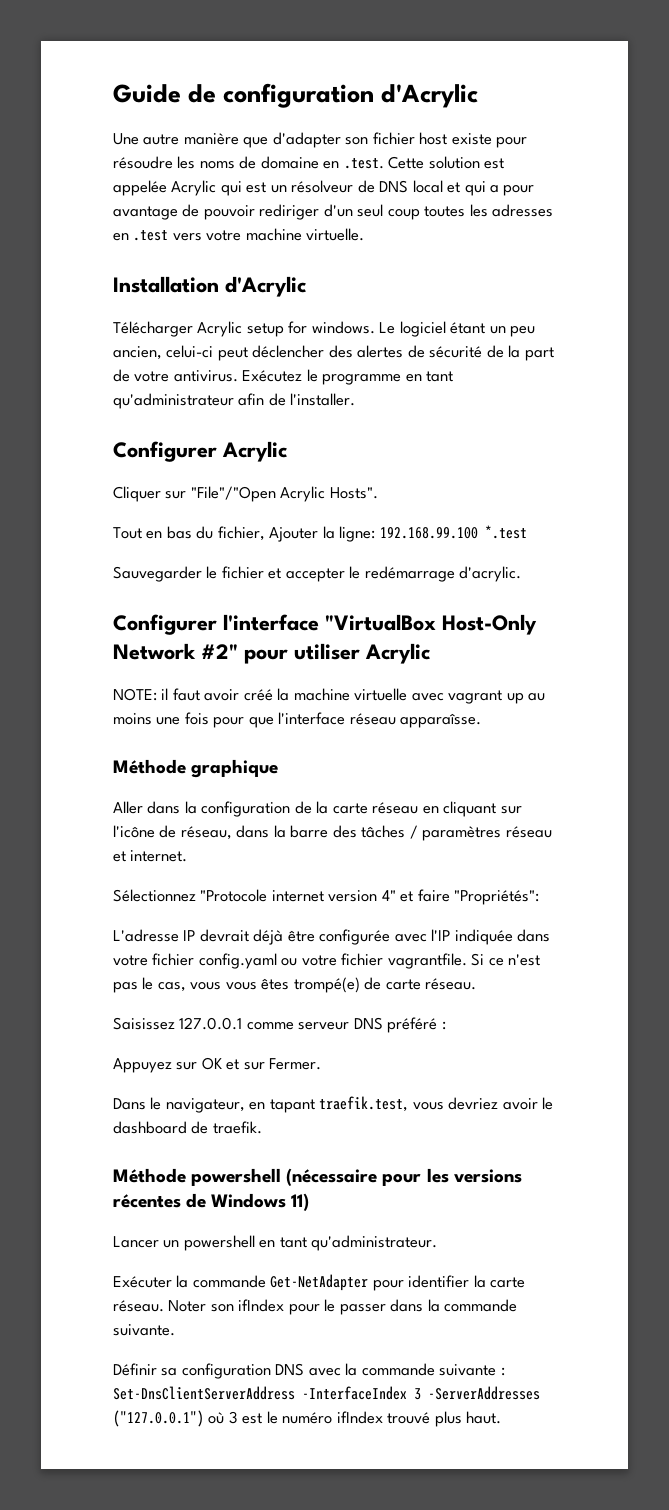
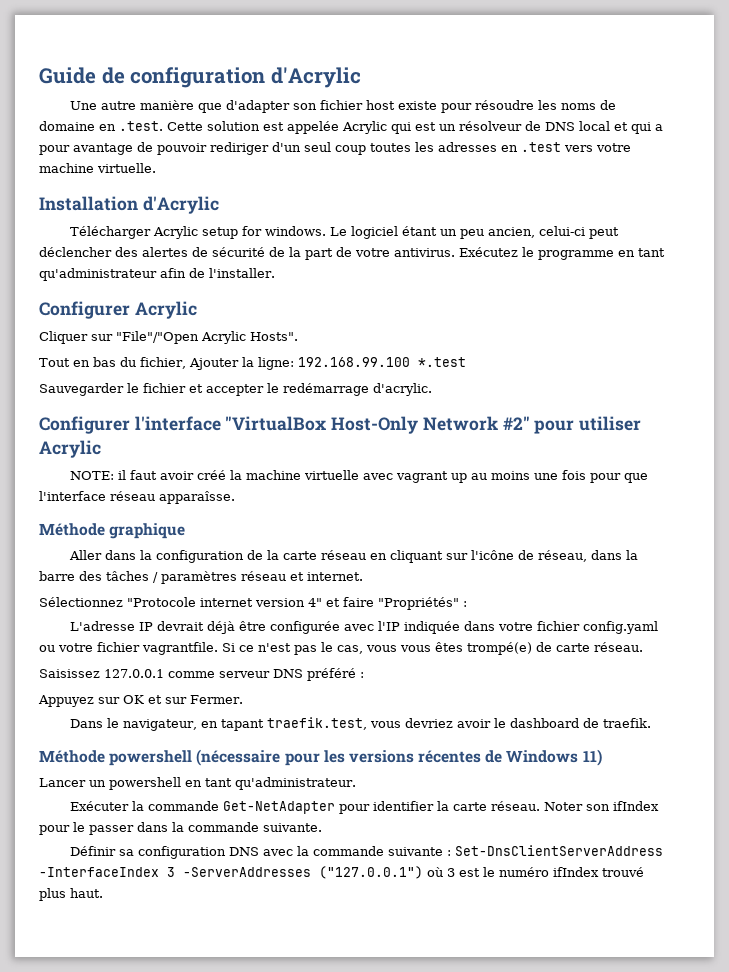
- Sélectionnez "Protocole internet version 4" et faire "Propriétés":
+ Sélectionnez "Protocole internet version 4" et faire "Propriétés" :

